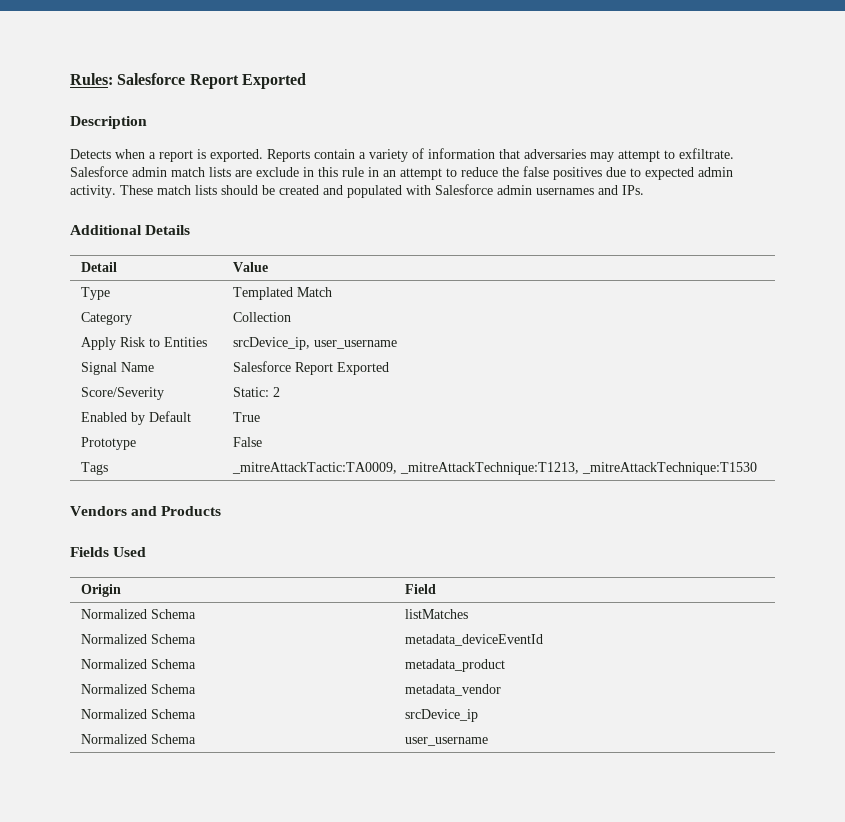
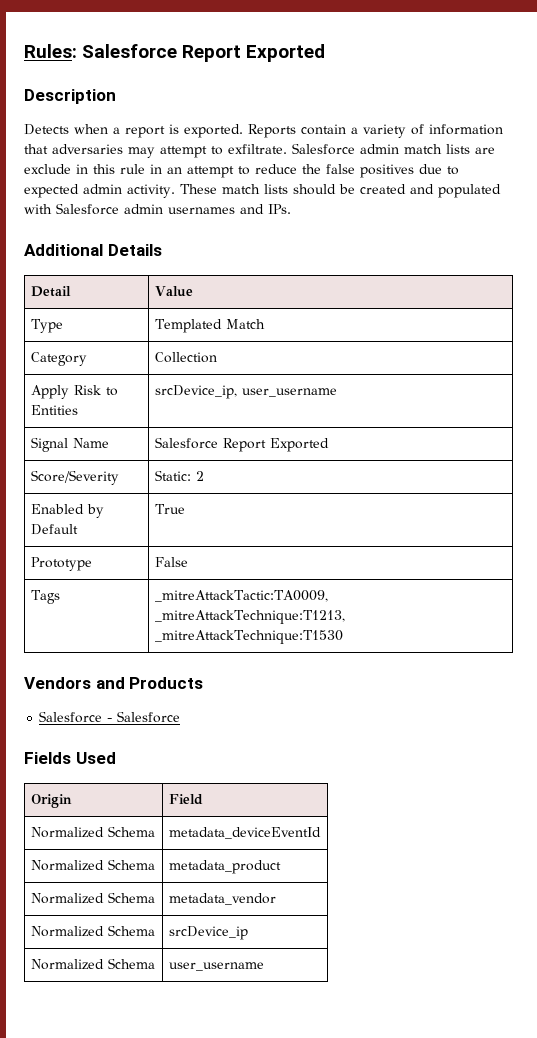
+ Salesforce - Salesforce
- Normalized Schema | listMatches

